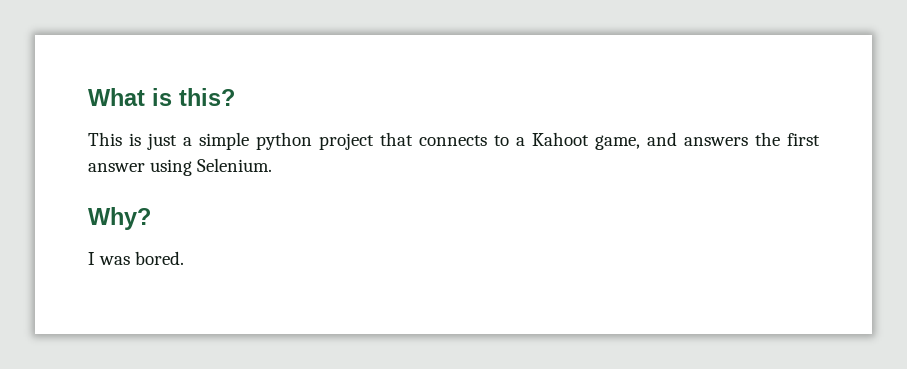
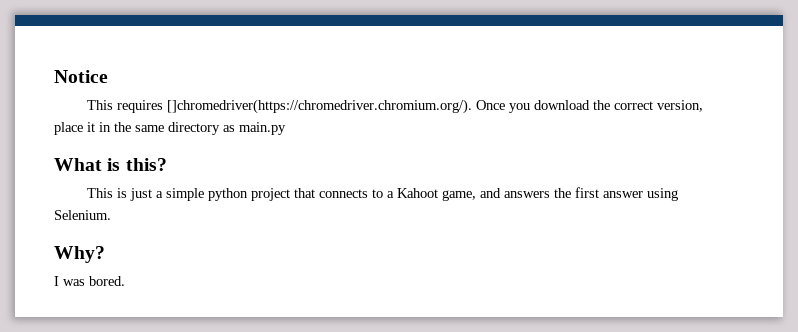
+ Notice
+ This requires []chromedriver(https://chromedriver.chromium.org/). Once you download the correct version, place it in the same directory as main.py

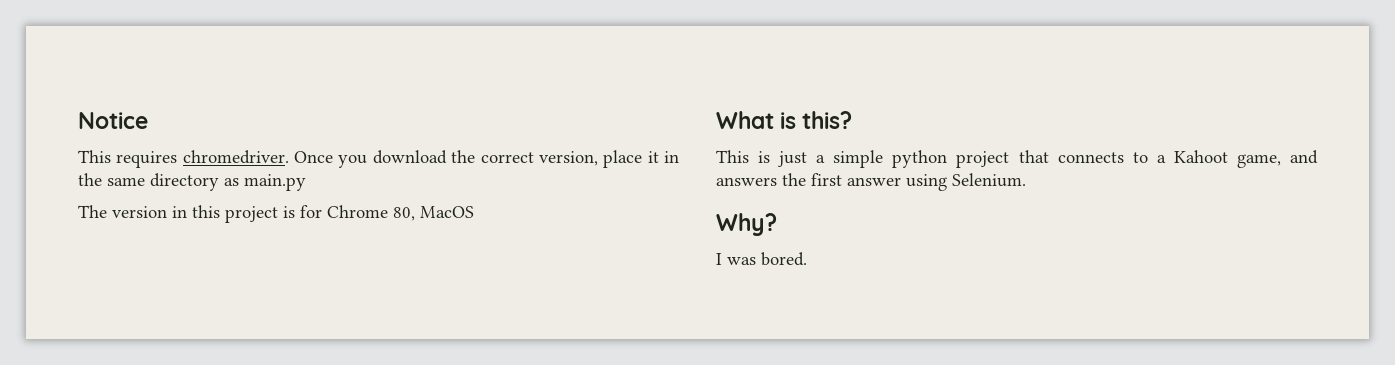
- This requires []chromedriver(https://chromedriver.chromium.org/). Once you download the correct version, place it in the same directory as main.py
+ This requires chromedriver. Once you download the correct version, place it in the same directory as main.py
+ The version in this project is for Chrome 80, MacOS

